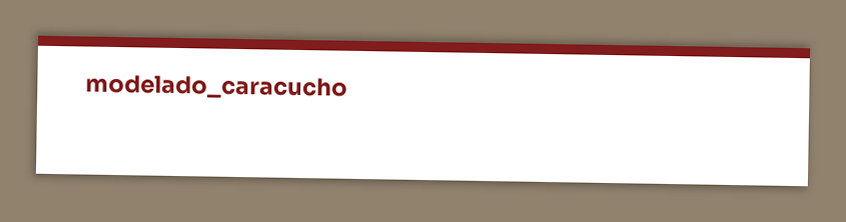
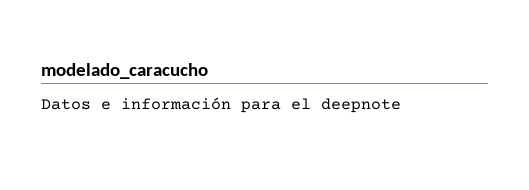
+ Datos e información para el deepnote

